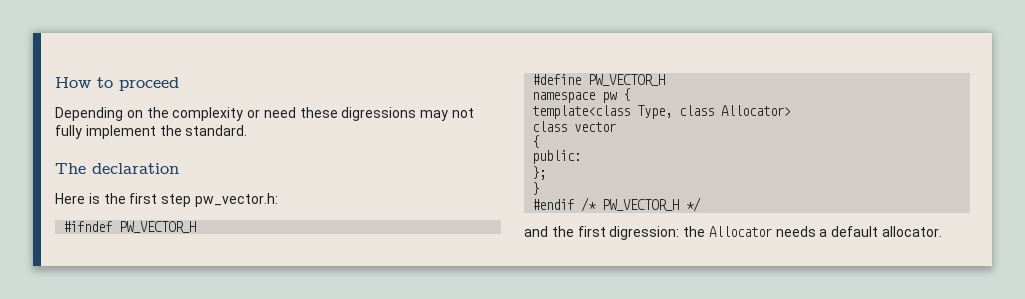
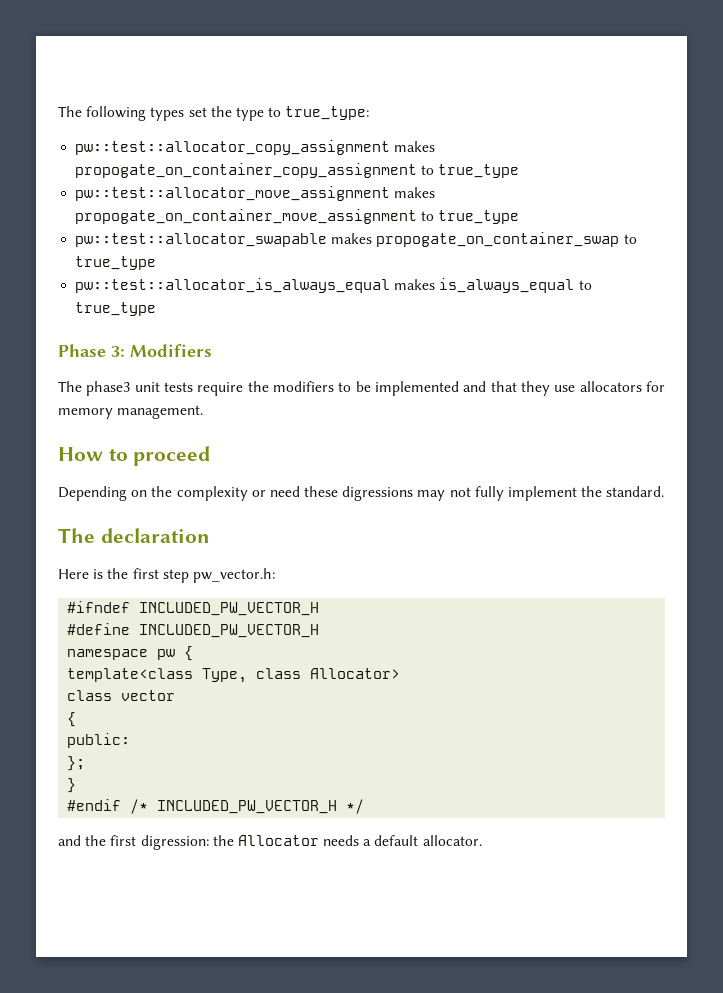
+ The following types set the type to true_type:
+ pw::test::allocator_copy_assignment makes propogate_on_container_copy_assignment to true_type
+ pw::test::allocator_move_assignment makes propogate_on_container_move_assignment to true_type
+ pw::test::allocator_swapable makes propogate_on_container_swap to true_type
+ pw::test::allocator_is_always_equal makes is_always_equal to true_type
+ Phase 3: Modifiers
+ The phase3 unit tests require the modifiers to be implemented and that they use allocators for memory management.
- #ifndef PW_VECTOR_H
+ #ifndef INCLUDED_PW_VECTOR_H
- #define PW_VECTOR_H
+ #define INCLUDED_PW_VECTOR_H
- #endif /* PW_VECTOR_H */
+ #endif /* INCLUDED_PW_VECTOR_H */

